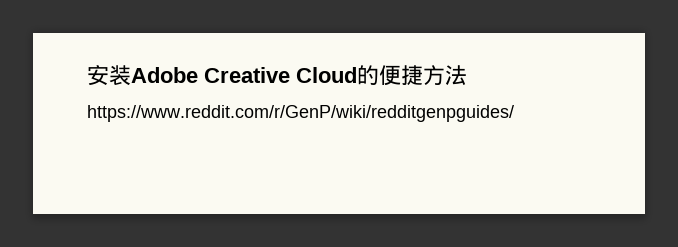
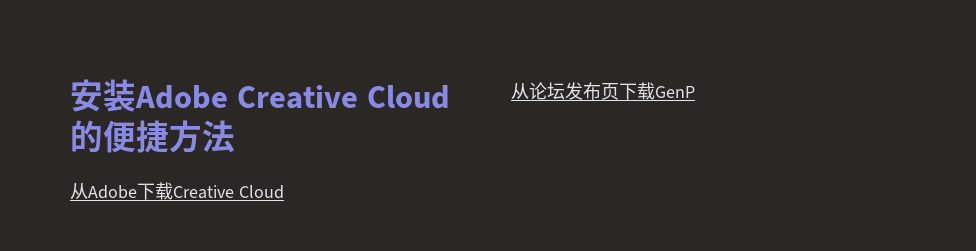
- https://www.reddit.com/r/GenP/wiki/redditgenpguides/
+ 从Adobe下载Creative Cloud
+ 从论坛发布页下载GenP

